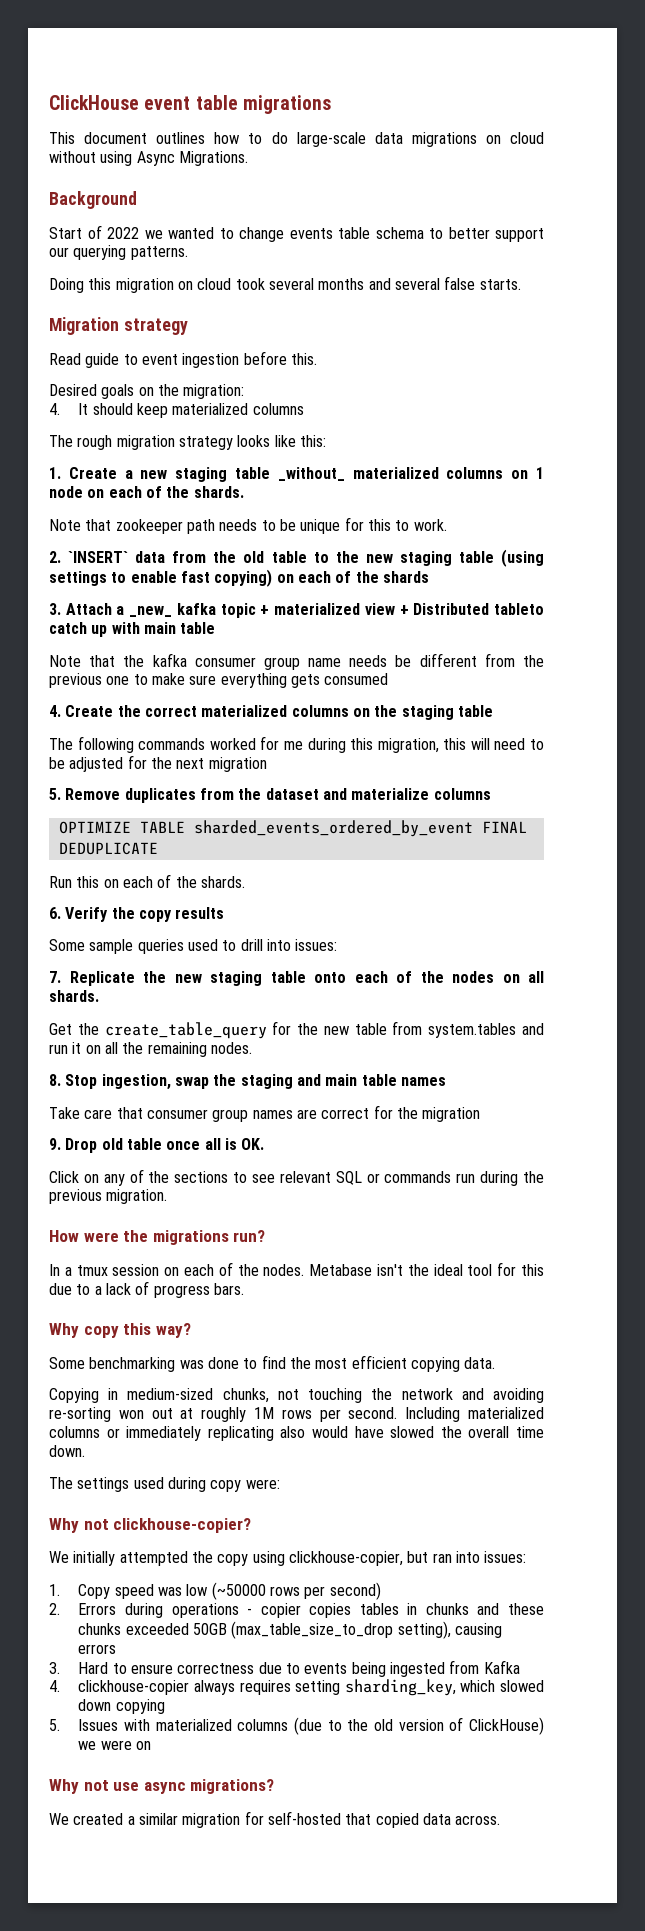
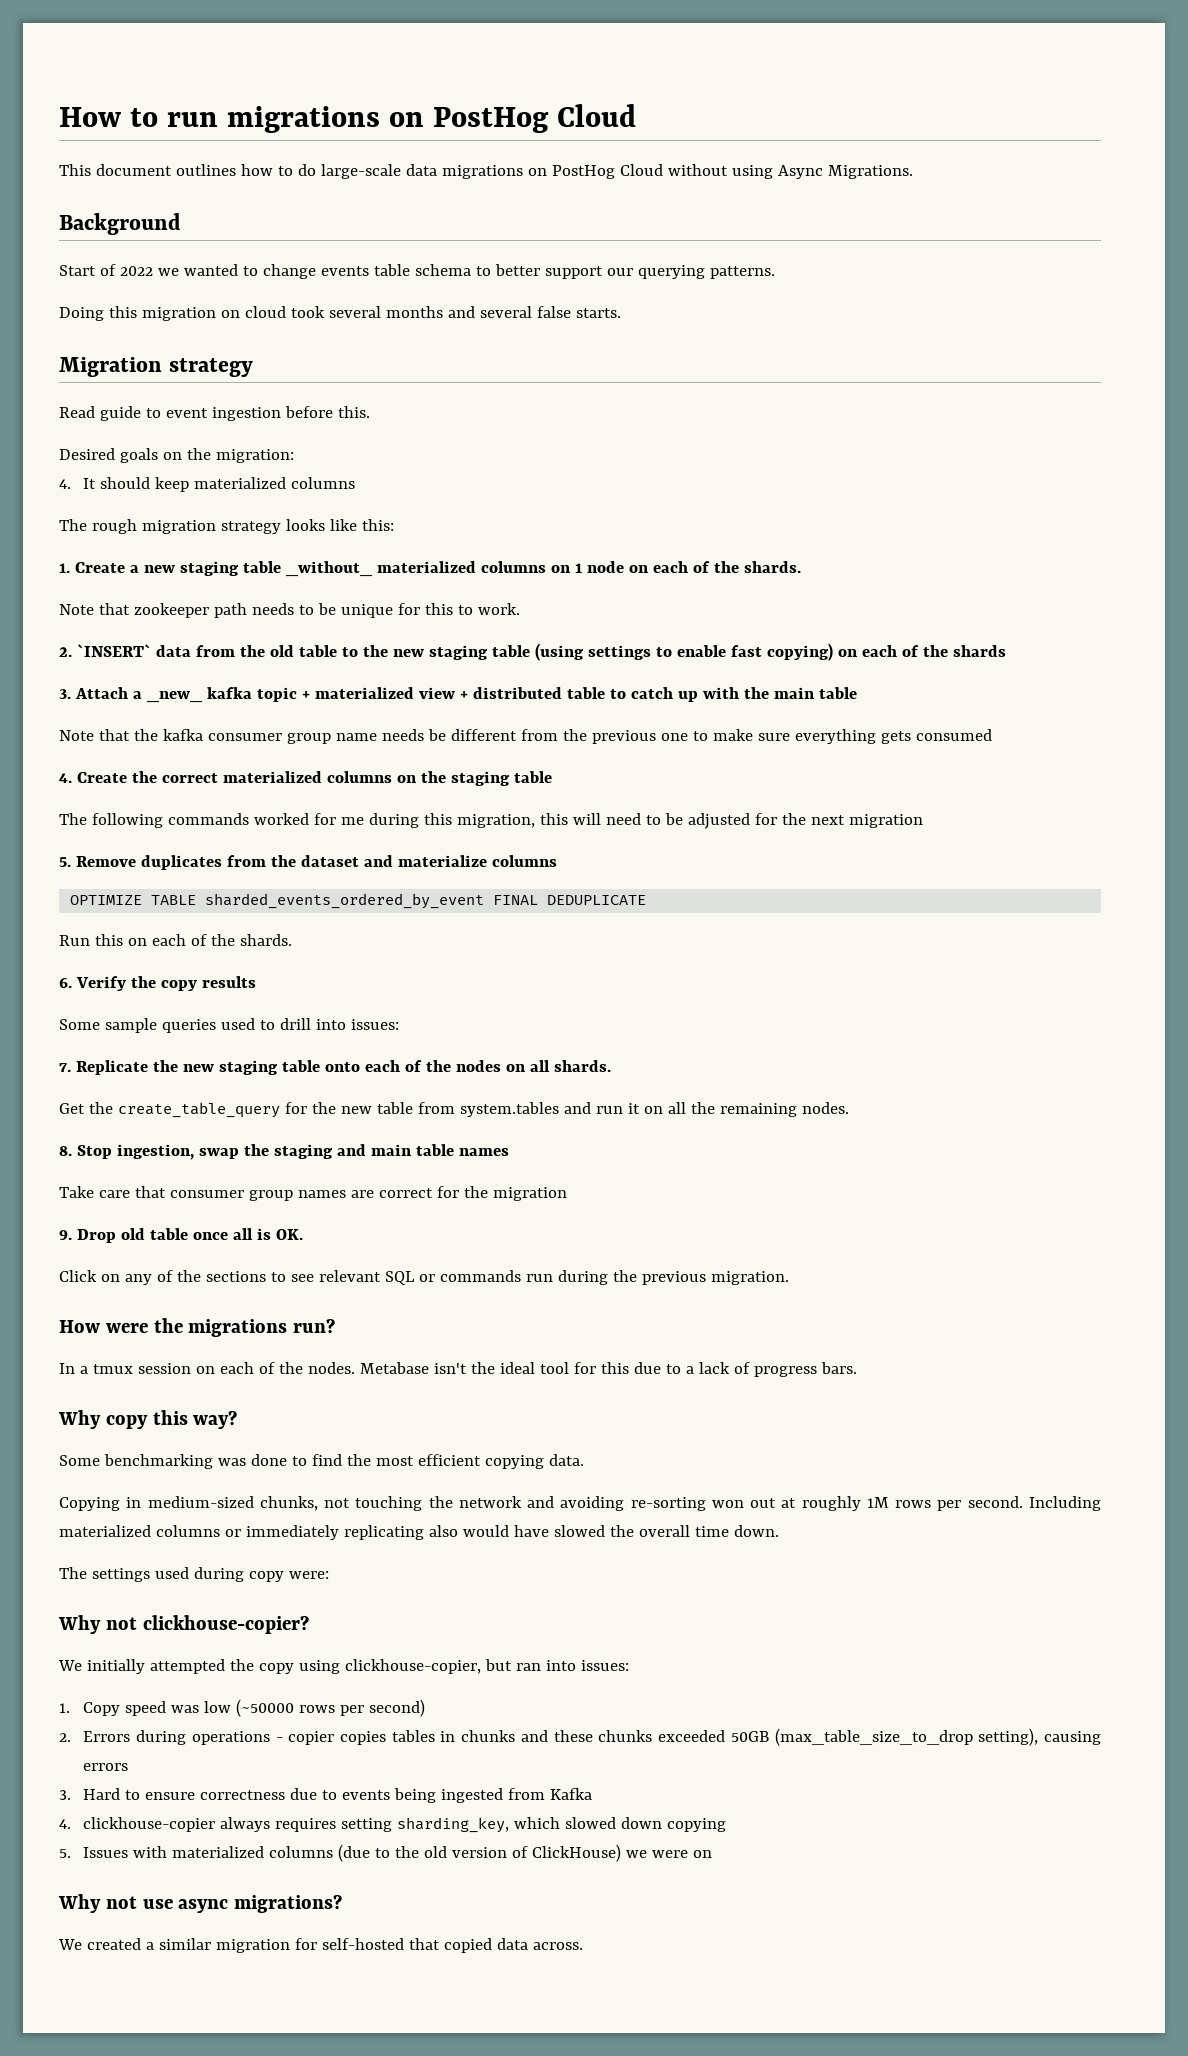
- ClickHouse event table migrations
+ How to run migrations on PostHog Cloud
- This document outlines how to do large-scale data migrations on cloud without using Async Migrations.
+ This document outlines how to do large-scale data migrations on PostHog Cloud without using Async Migrations.
- 3. Attach a _new_ kafka topic + materialized view + Distributed tableto catch up with main table
+ 3. Attach a _new_ kafka topic + materialized view + distributed table to catch up with the main table

